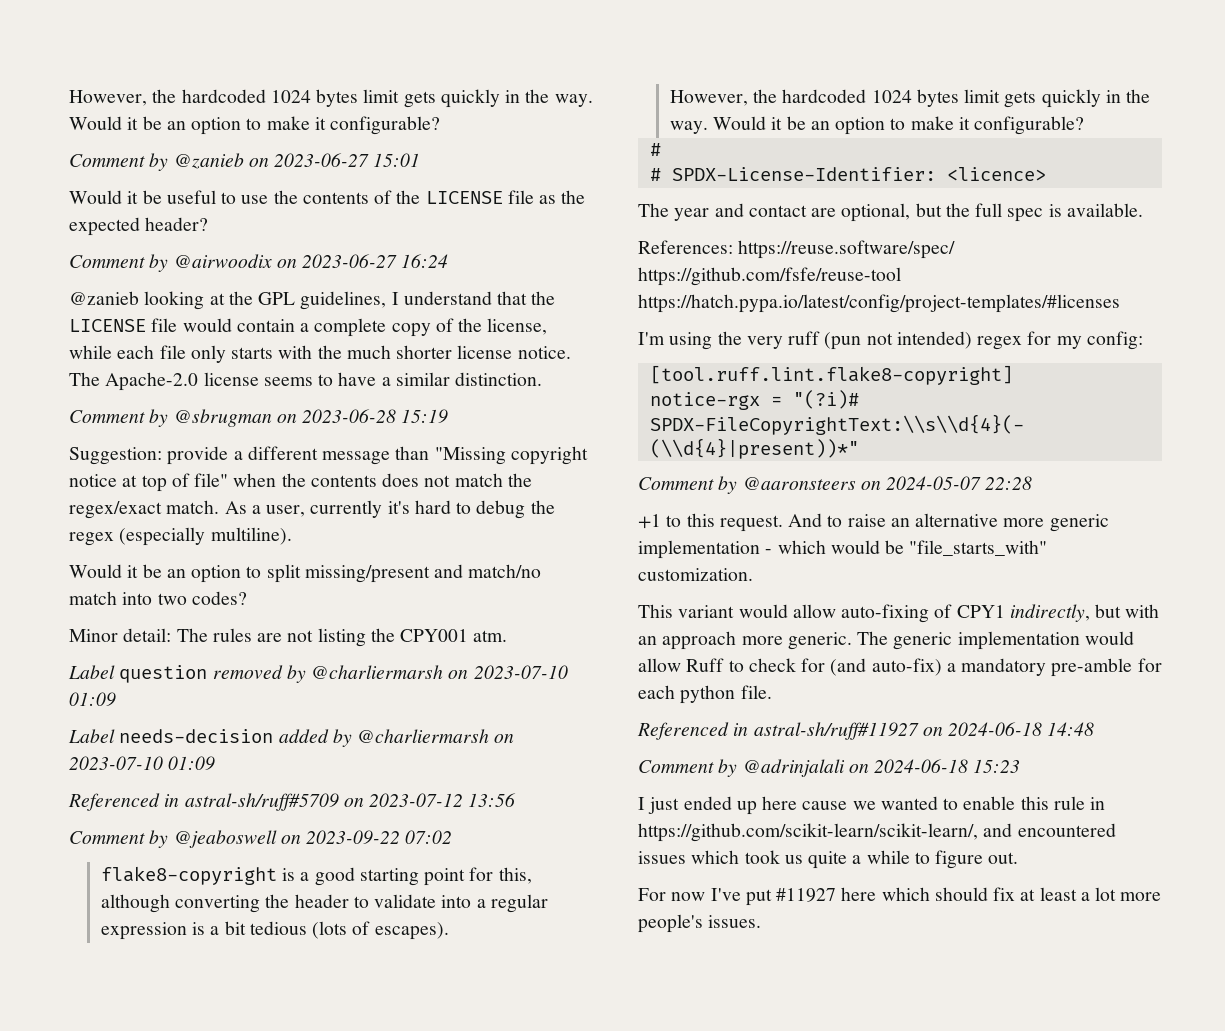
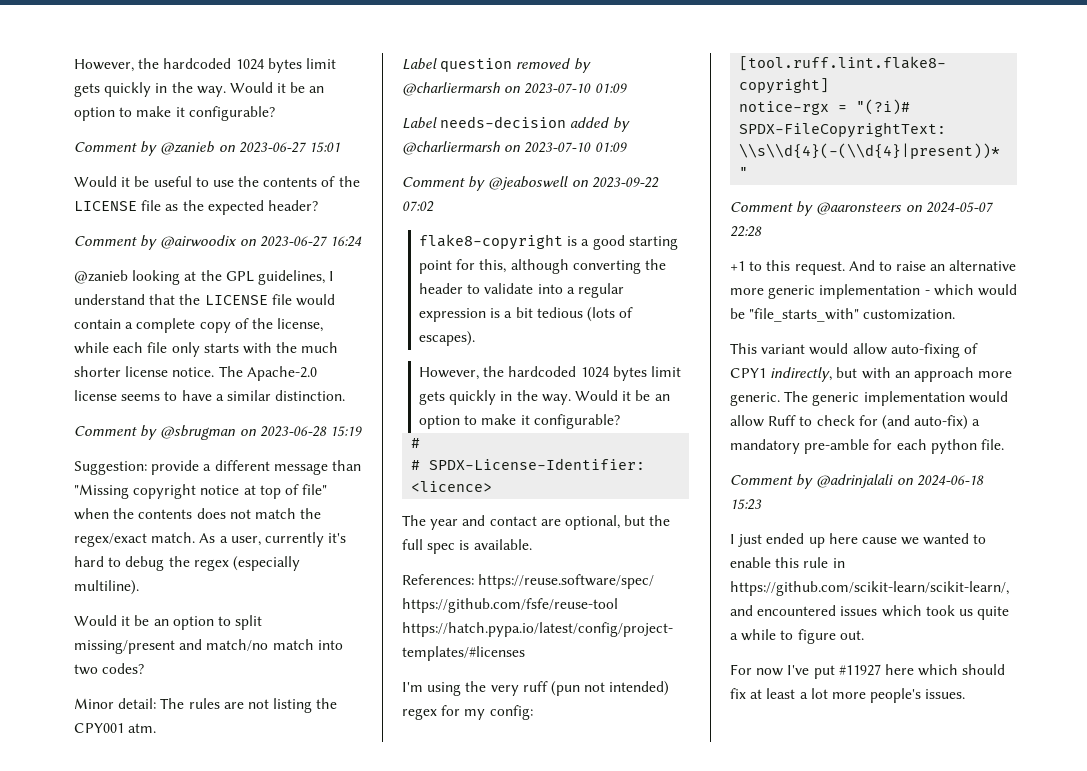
- Referenced in astral-sh/ruff#5709 on 2023-07-12 13:56
- Referenced in astral-sh/ruff#11927 on 2024-06-18 14:48

